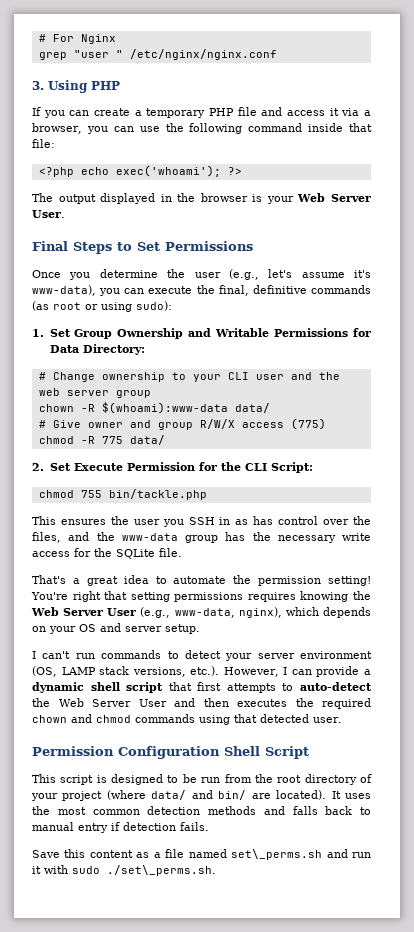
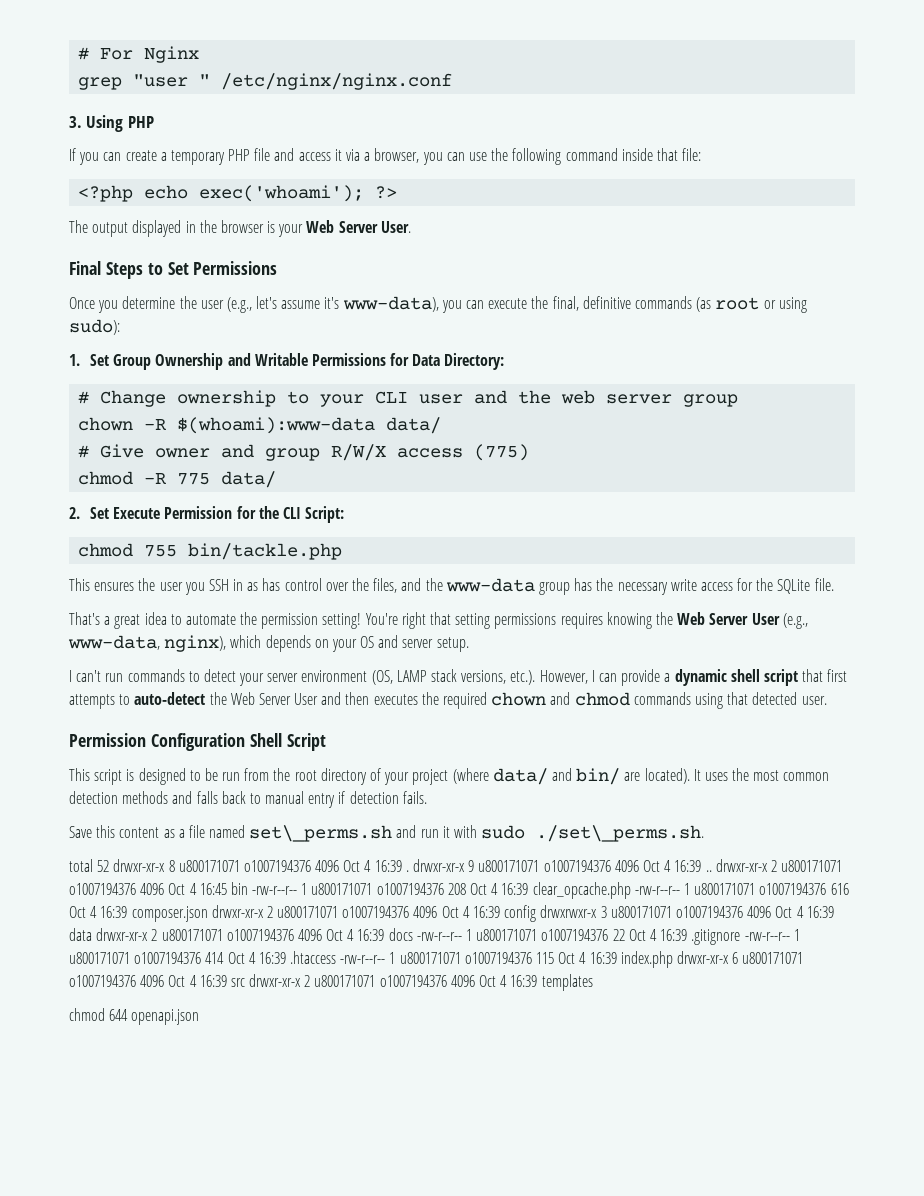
+ total 52 drwxr-xr-x 8 u800171071 o1007194376 4096 Oct 4 16:39 . drwxr-xr-x 9 u800171071 o1007194376 4096 Oct 4 16:39 .. drwxr-xr-x 2 u800171071 o1007194376 4096 Oct 4 16:45 bin -rw-r--r-- 1 u800171071 o1007194376 208 Oct 4 16:39 clear_opcache.php -rw-r--r-- 1 u800171071 o1007194376 616 Oct 4 16:39 composer.json drwxr-xr-x 2 u800171071 o1007194376 4096 Oct 4 16:39 config drwxrwxr-x 3 u800171071 o1007194376 4096 Oct 4 16:39 data drwxr-xr-x 2 u800171071 o1007194376 4096 Oct 4 16:39 docs -rw-r--r-- 1 u800171071 o1007194376 22 Oct 4 16:39 .gitignore -rw-r--r-- 1 u800171071 o1007194376 414 Oct 4 16:39 .htaccess -rw-r--r-- 1 u800171071 o1007194376 115 Oct 4 16:39 index.php drwxr-xr-x 6 u800171071 o1007194376 4096 Oct 4 16:39 src drwxr-xr-x 2 u800171071 o1007194376 4096 Oct 4 16:39 templates
+ chmod 644 openapi.json

